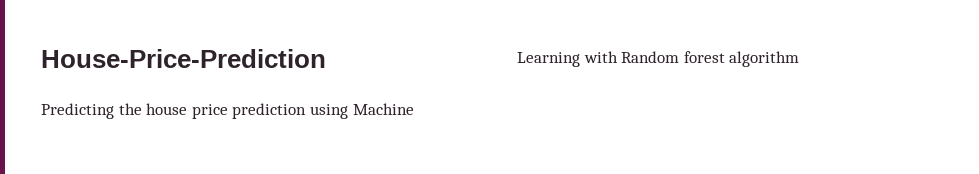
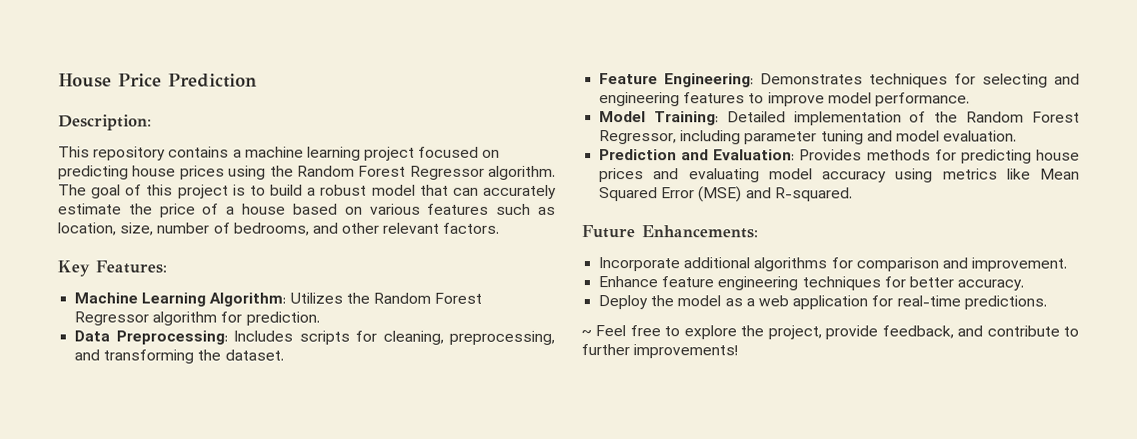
- House-Price-Prediction
- Predicting the house price prediction using Machine Learning with Random forest algorithm
+ House Price Prediction
+ Description:
+ This repository contains a machine learning project focused on predicting house prices using the Random Forest Regressor algorithm. The goal of this project is to build a robust model that can accurately estimate the price of a house based on various features such as location, size, number of bedrooms, and other relevant factors.
+ Key Features:
+ Machine Learning Algorithm: Utilizes the Random Forest Regressor algorithm for prediction.
+ Data Preprocessing: Includes scripts for cleaning, preprocessing, and transforming the dataset.
+ Feature Engineering: Demonstrates techniques for selecting and engineering features to improve model performance.
+ Model Training: Detailed implementation of the Random Forest Regressor, including parameter tuning and model evaluation.
+ Prediction and Evaluation: Provides methods for predicting house prices and evaluating model accuracy using metrics like Mean Squared Error (MSE) and R-squared.
+ Future Enhancements:
+ Incorporate additional algorithms for comparison and improvement.
+ Enhance feature engineering techniques for better accuracy.
+ Deploy the model as a web application for real-time predictions.
+ ~ Feel free to explore the project, provide feedback, and contribute to further improvements!

